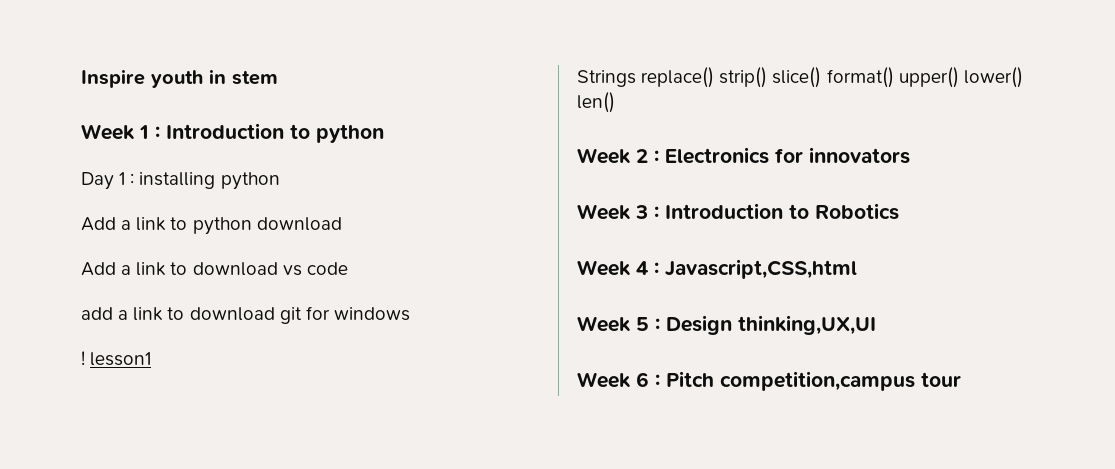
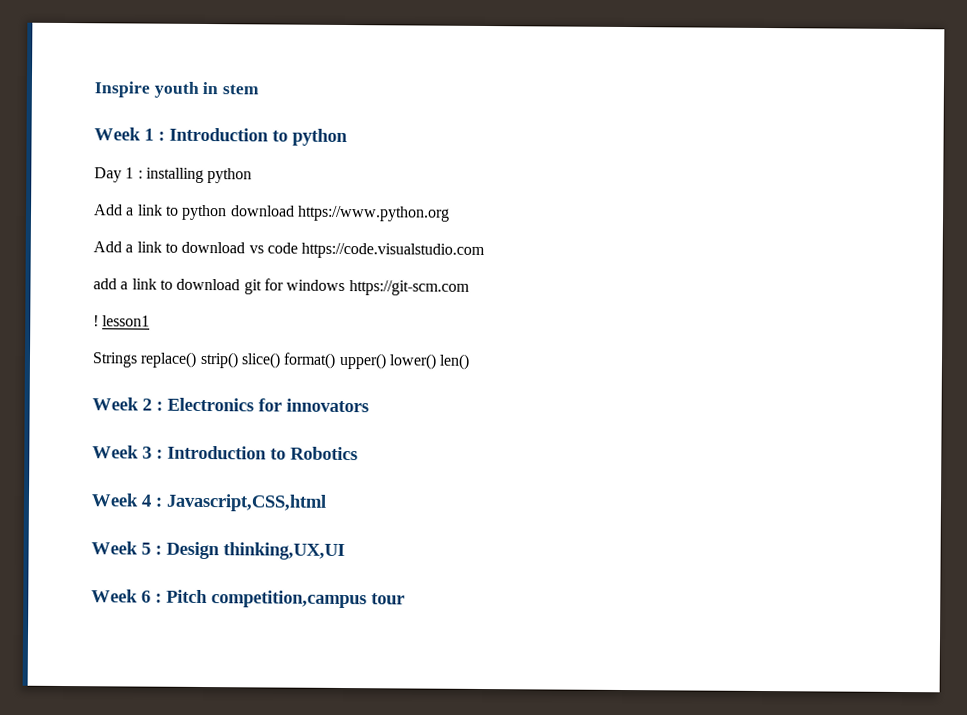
- Add a link to python download
+ Add a link to python download https://www.python.org
- Add a link to download vs code
+ Add a link to download vs code https://code.visualstudio.com
- add a link to download git for windows
+ add a link to download git for windows https://git-scm.com

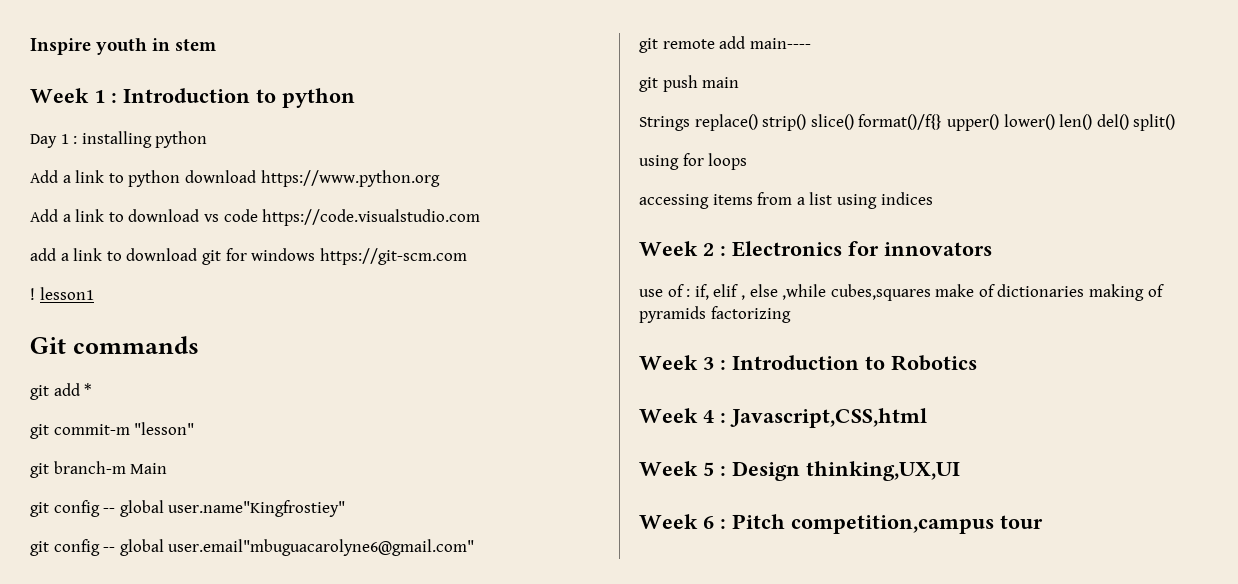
+ Git commands
+ git add *
+ git commit-m "lesson"
+ git branch-m Main
+ git config -- global user.name"Kingfrostiey"
+ git config -- global user.email"mbuguacarolyne6@gmail.com"
+ git remote add main----
+ git push main
- Strings replace() strip() slice() format() upper() lower() len()
+ Strings replace() strip() slice() format()/f{} upper() lower() len() del() split()
+ using for loops
+ accessing items from a list using indices
+ use of : if, elif , else ,while cubes,squares make of dictionaries making of pyramids factorizing

